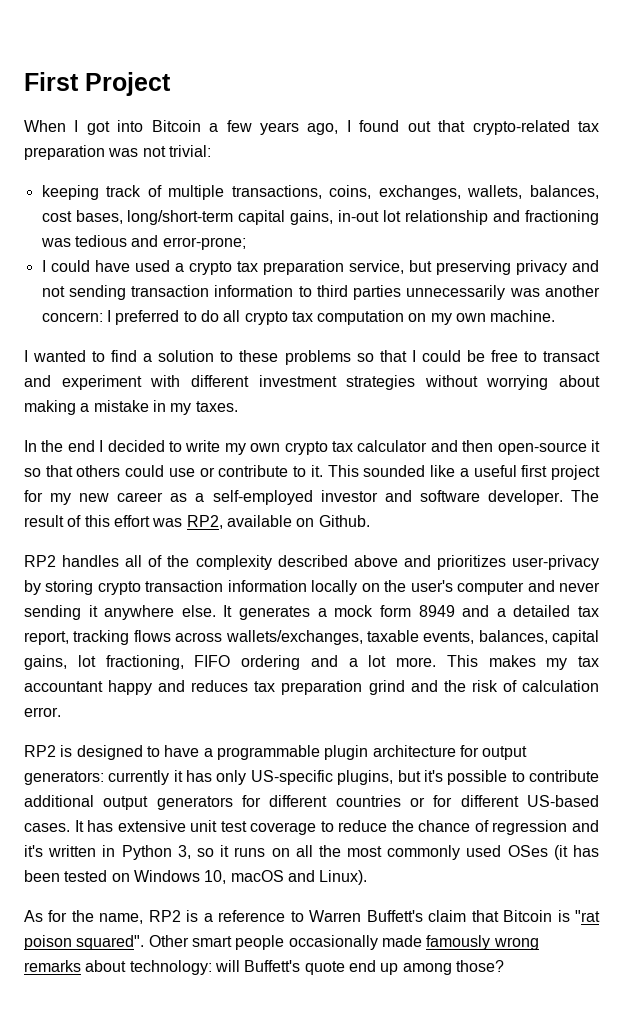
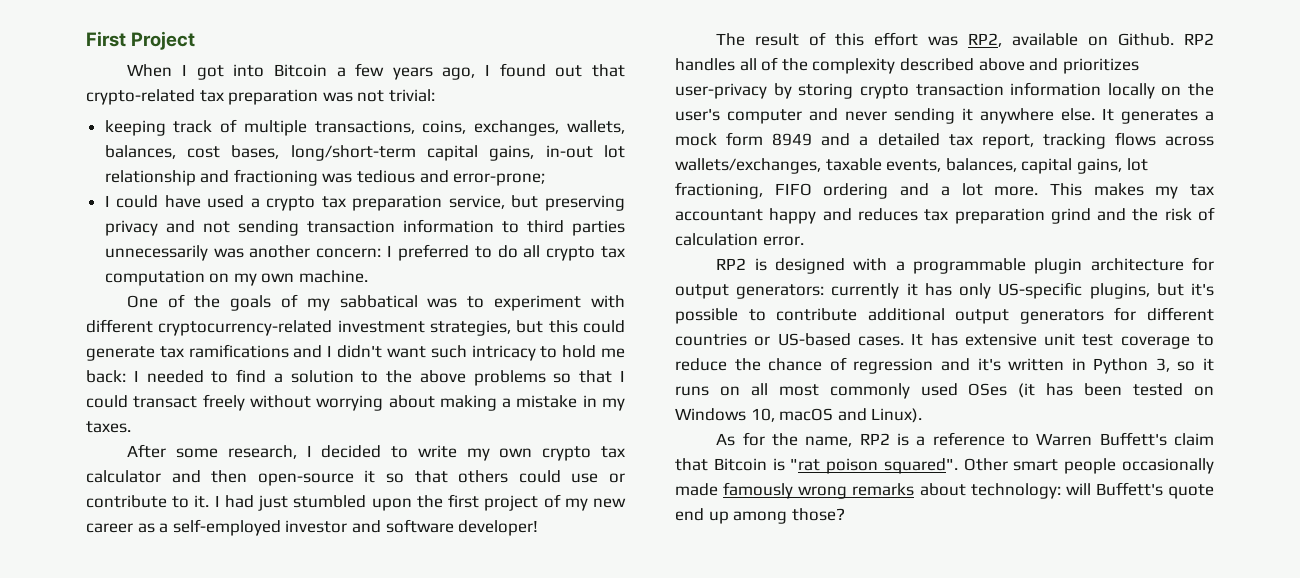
- I wanted to find a solution to these problems so that I could be free to transact and experiment with different investment strategies without worrying about making a mistake in my taxes.
+ One of the goals of my sabbatical was to experiment with different cryptocurrency-related investment strategies, but this could generate tax ramifications and I didn't want such intricacy to hold me back: I needed to find a solution to the above problems so that I could transact freely without worrying about making a mistake in my taxes.
- In the end I decided to write my own crypto tax calculator and then open-source it so that others could use or contribute to it.
+ After some research, I decided to write my own crypto tax calculator and then open-source it so that others could use or contribute to it.
- This sounded like a useful first project for my new career as a self-employed investor and software developer. The result of this effort was RP2, available on Github.
- RP2 handles all of the complexity described above and prioritizes user-privacy by storing crypto transaction information locally on the user's computer and never sending it anywhere else.
+ I had just stumbled upon the first project of my new career as a self-employed investor and software developer!
+ The result of this effort was RP2, available on Github. RP2 handles all of the complexity described above and prioritizes user-privacy by storing crypto transaction information locally on the user's computer and never sending it anywhere else.
- RP2 is designed to have a programmable plugin architecture for output generators: currently it has only US-specific plugins, but it's possible to contribute additional output generators for different countries or for different US-based cases.
+ RP2 is designed with a programmable plugin architecture for output generators: currently it has only US-specific plugins, but it's possible to contribute additional output generators for different countries or US-based cases.
- It has extensive unit test coverage to reduce the chance of regression and it's written in Python 3, so it runs on all the most commonly used OSes (it has been tested on Windows 10, macOS and Linux).
+ It has extensive unit test coverage to reduce the chance of regression and it's written in Python 3, so it runs on all most commonly used OSes (it has been tested on Windows 10, macOS and Linux).

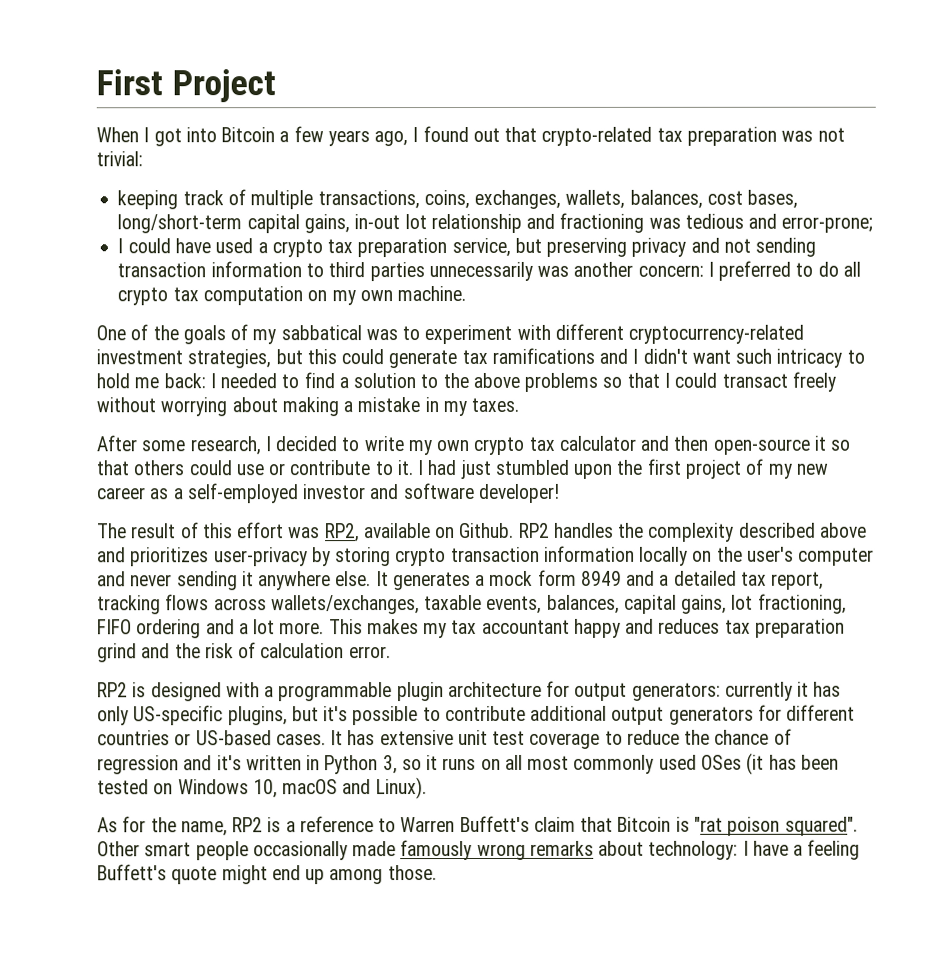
- RP2 handles all of the complexity described above and prioritizes user-privacy by storing crypto transaction information locally on the user's computer and never sending it anywhere else.
+ RP2 handles the complexity described above and prioritizes user-privacy by storing crypto transaction information locally on the user's computer and never sending it anywhere else.
- Other smart people occasionally made famously wrong remarks about technology: will Buffett's quote end up among those?
+ Other smart people occasionally made famously wrong remarks about technology: I have a feeling Buffett's quote might end up among those.

